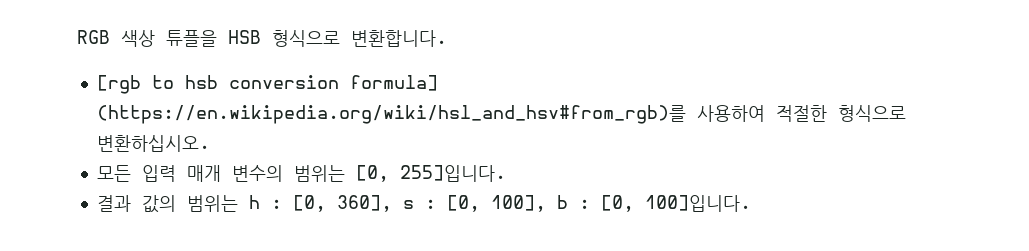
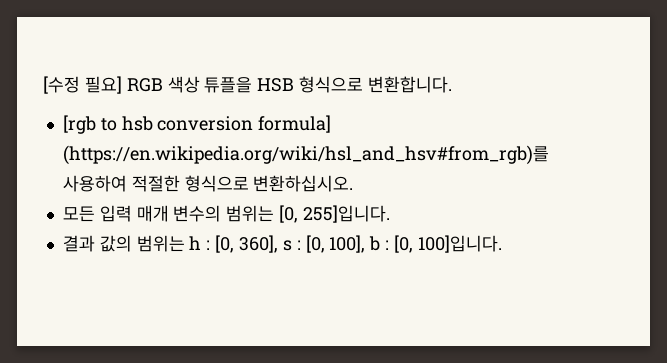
- RGB 색상 튜플을 HSB 형식으로 변환합니다.
+ [수정 필요] RGB 색상 튜플을 HSB 형식으로 변환합니다.

